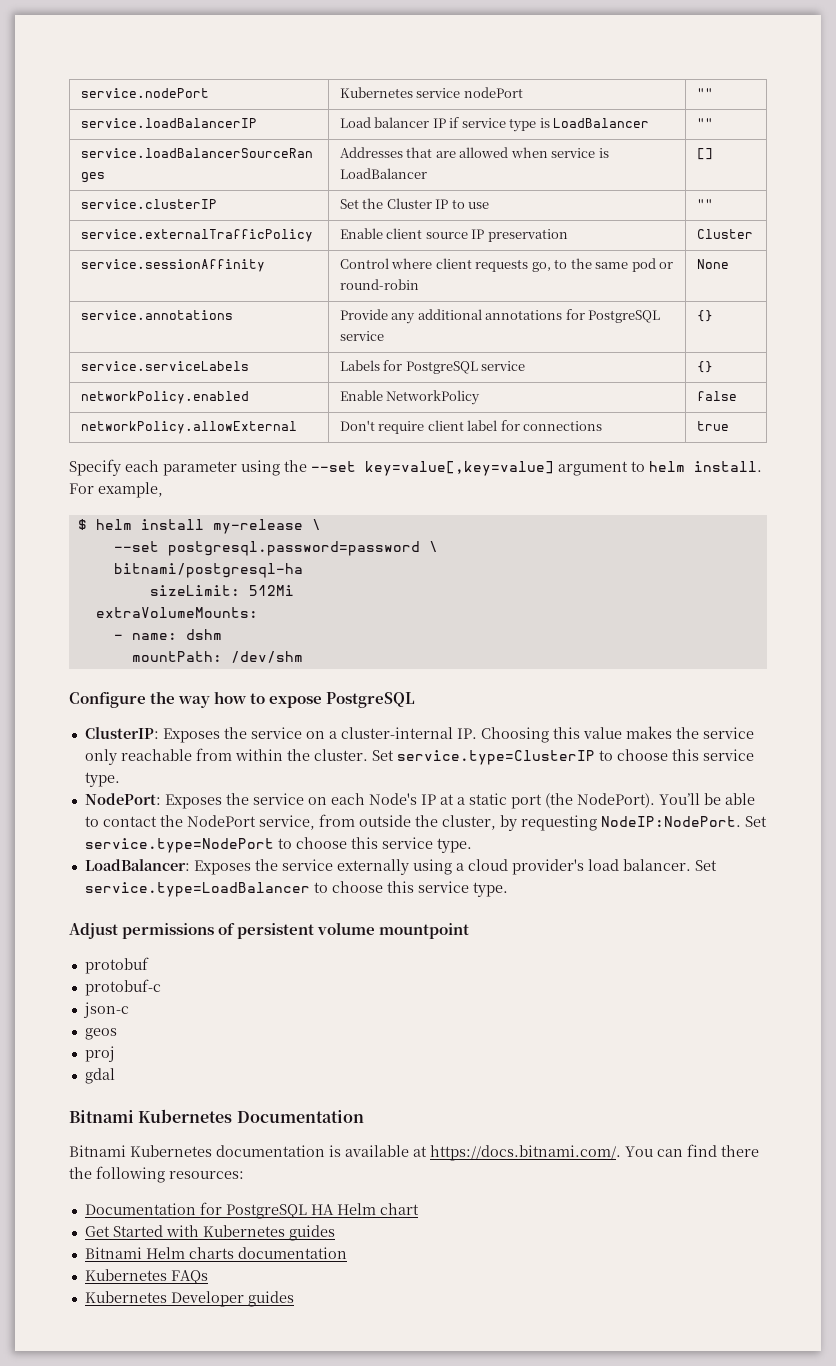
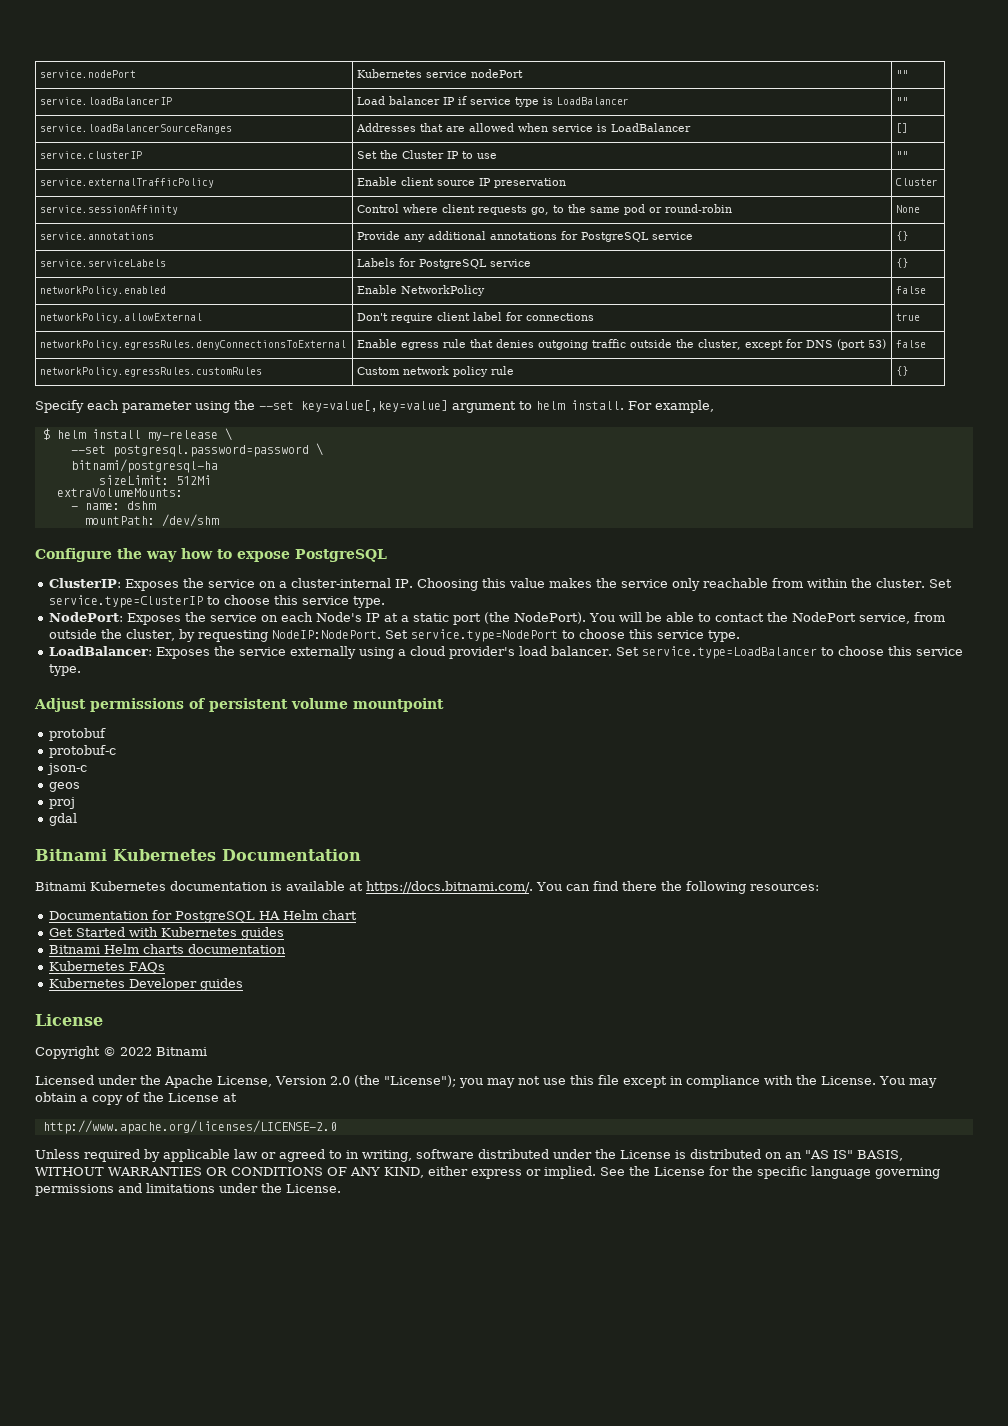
+ networkPolicy.egressRules.denyConnectionsToExternal | Enable egress rule that denies outgoing traffic outside the cluster, except for DNS (port 53) | false
+ networkPolicy.egressRules.customRules | Custom network policy rule | {}
- You’ll be able to contact the NodePort service, from outside the cluster, by requesting NodeIP:NodePort.
+ You will be able to contact the NodePort service, from outside the cluster, by requesting NodeIP:NodePort.
  Kubernetes Developer guides
+ License
+ Copyright © 2022 Bitnami
+ Licensed under the Apache License, Version 2.0 (the "License"); you may not use this file except in compliance with the License. You may obtain a copy of the License at
+ http://www.apache.org/licenses/LICENSE-2.0
+ Unless required by applicable law or agreed to in writing, software distributed under the License is distributed on an "AS IS" BASIS, WITHOUT WARRANTIES OR CONDITIONS OF ANY KIND, either express or implied. See the License for the specific language governing permissions and limitations under the License.

